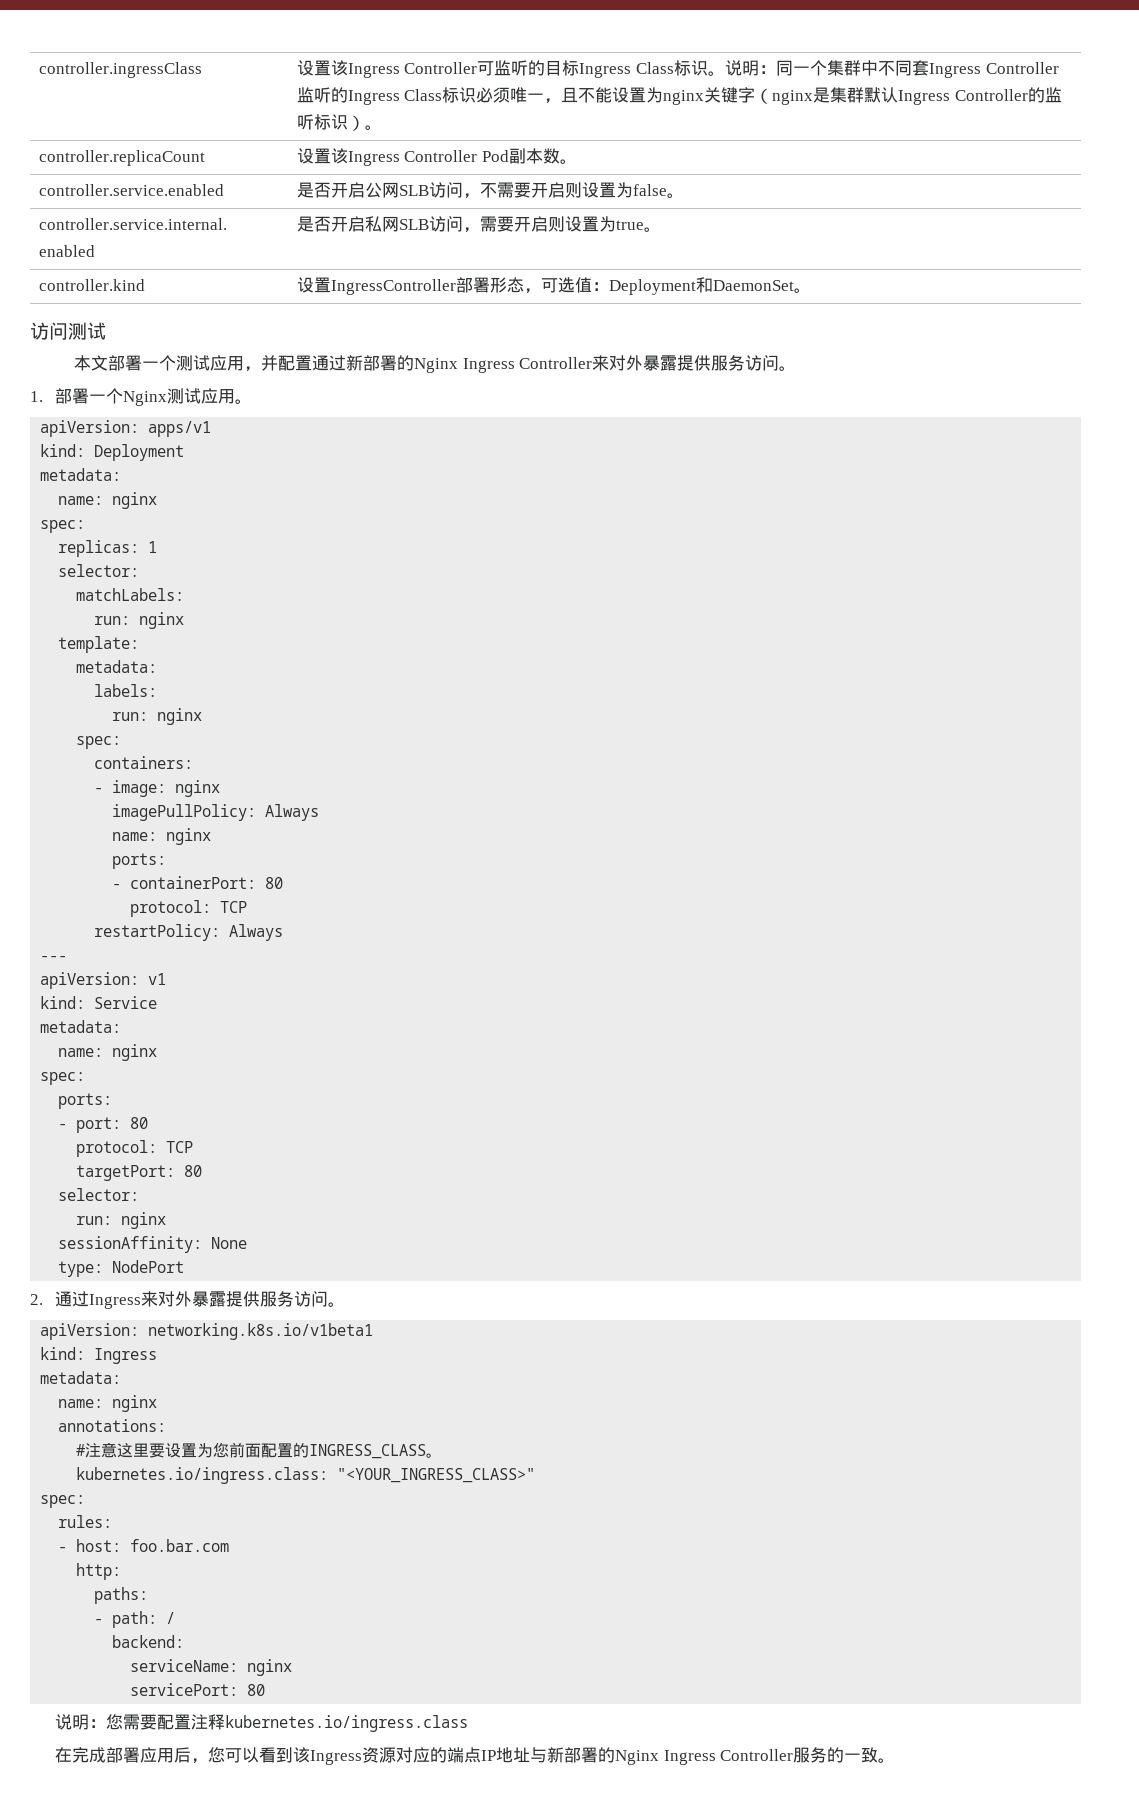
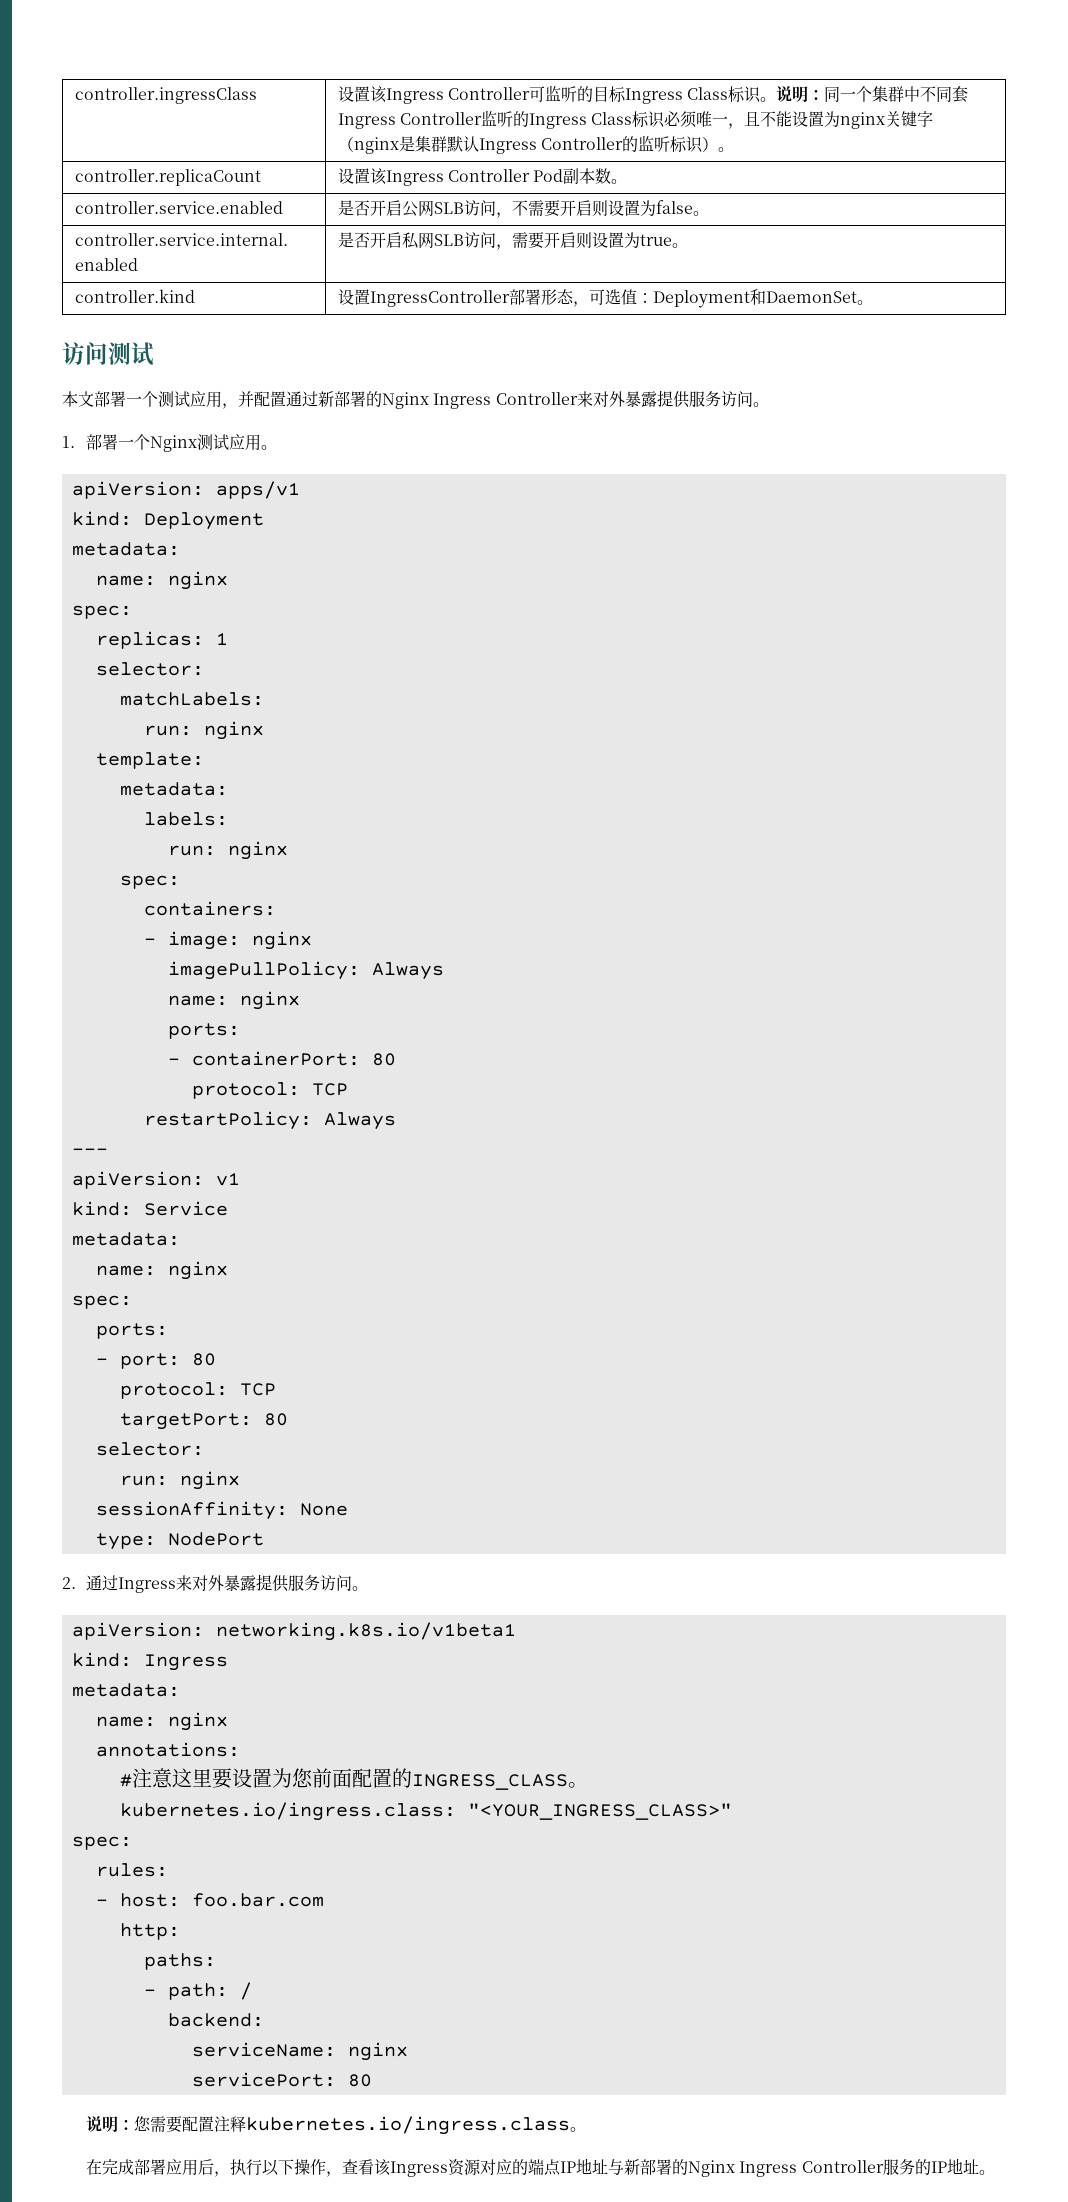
- 说明：您需要配置注释kubernetes.io/ingress.class
+ 说明：您需要配置注释kubernetes.io/ingress.class。
- 在完成部署应用后，您可以看到该Ingress资源对应的端点IP地址与新部署的Nginx Ingress Controller服务的一致。
+ 在完成部署应用后，执行以下操作，查看该Ingress资源对应的端点IP地址与新部署的Nginx Ingress Controller服务的IP地址。

